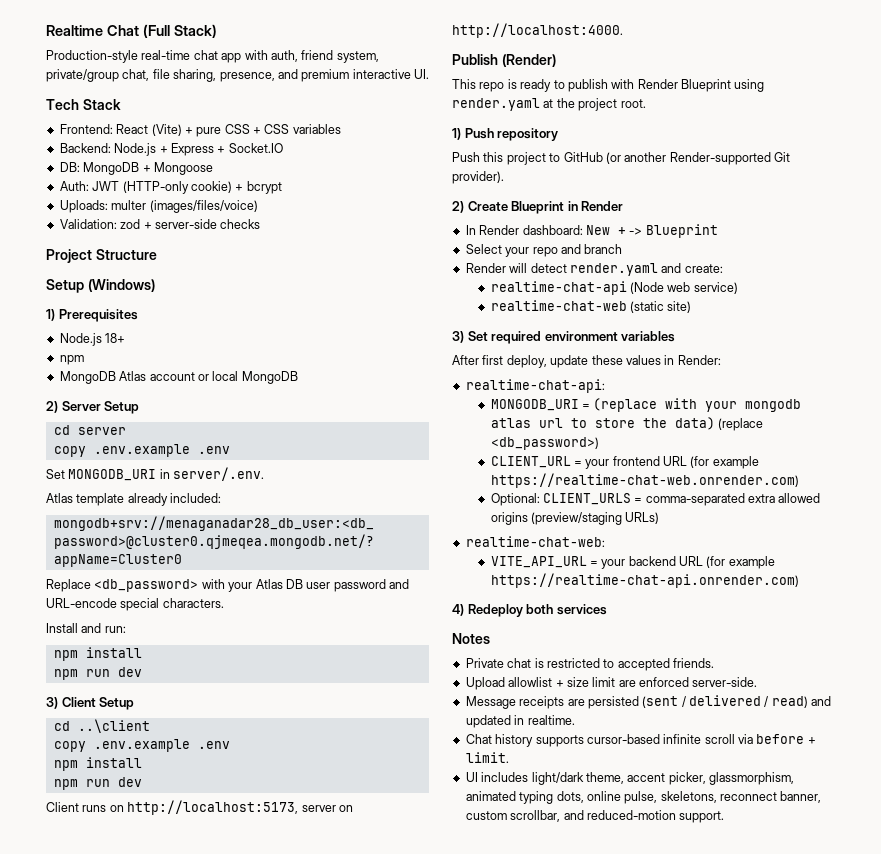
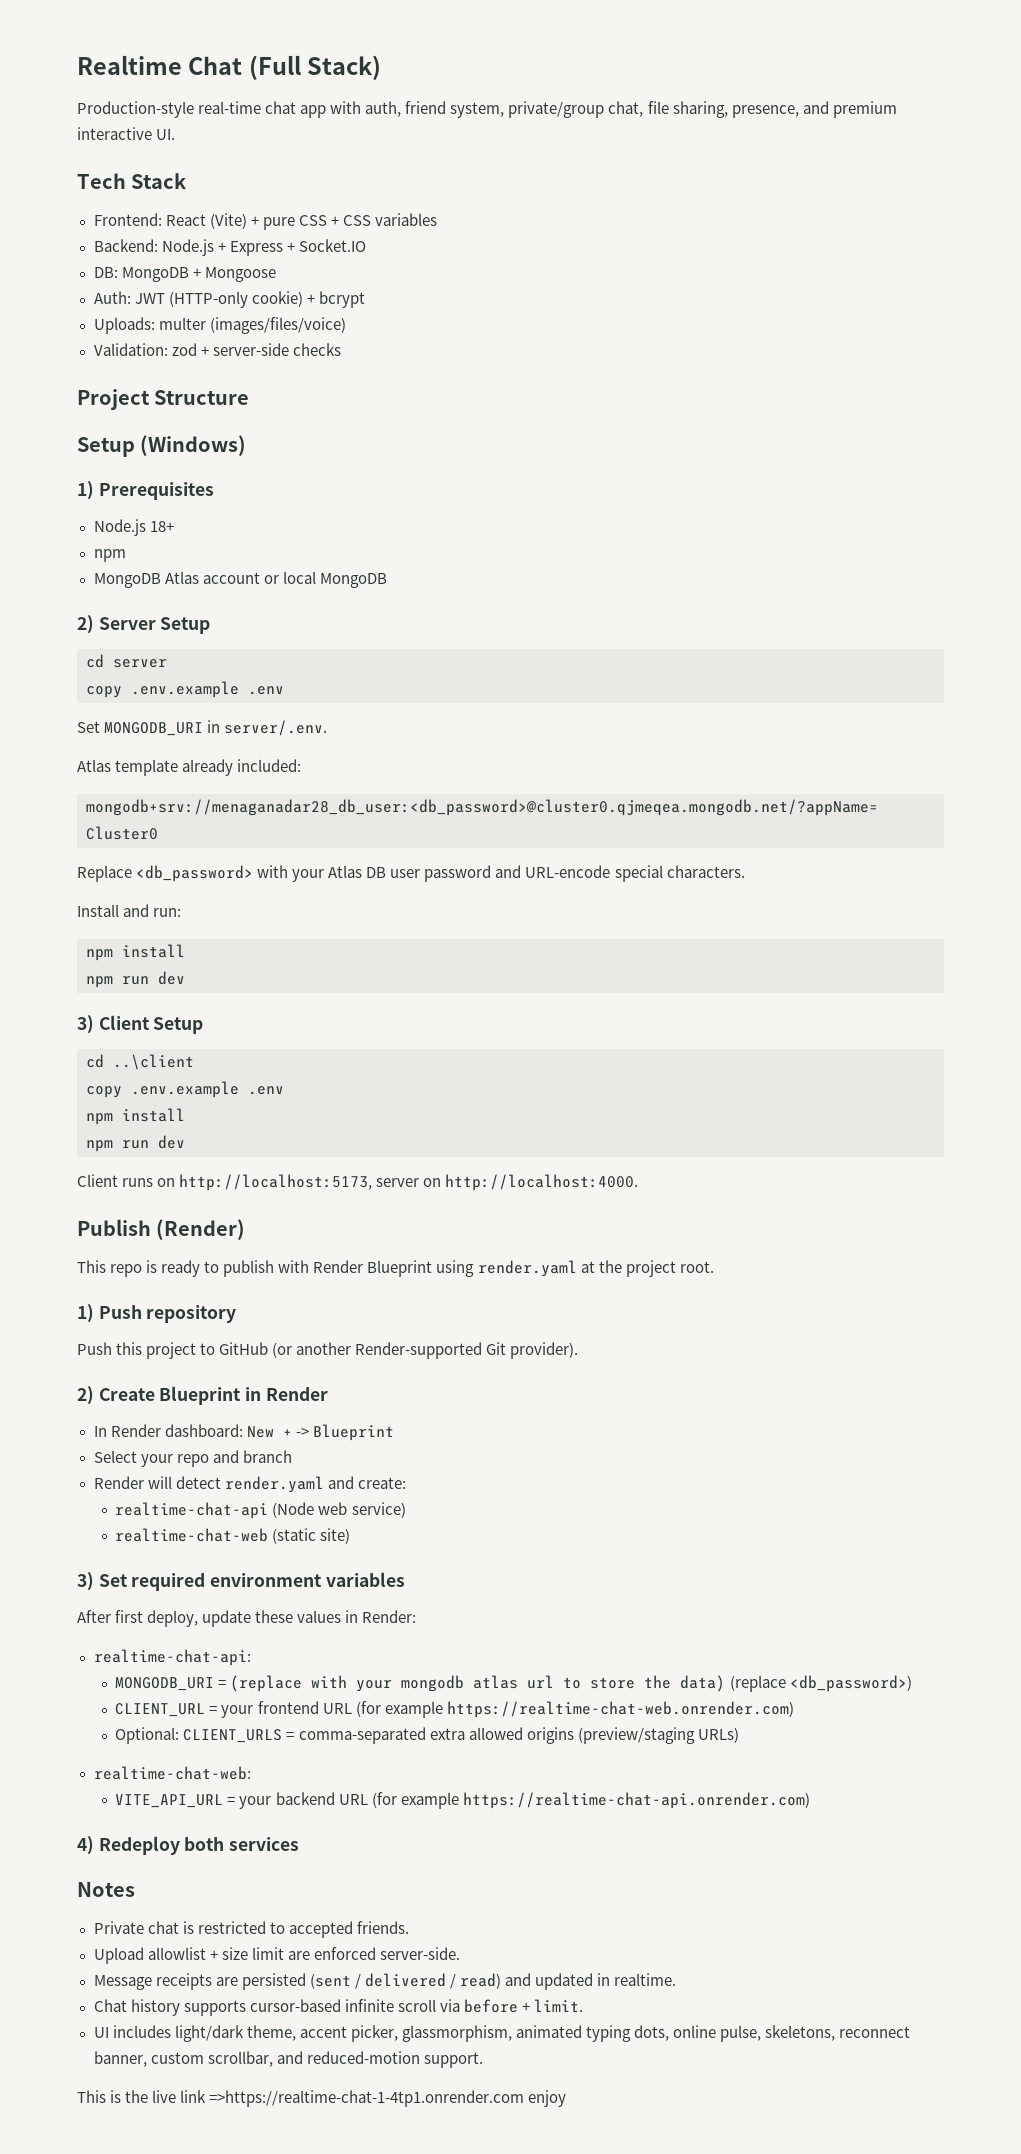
+ This is the live link =>https://realtime-chat-1-4tp1.onrender.com enjoy

